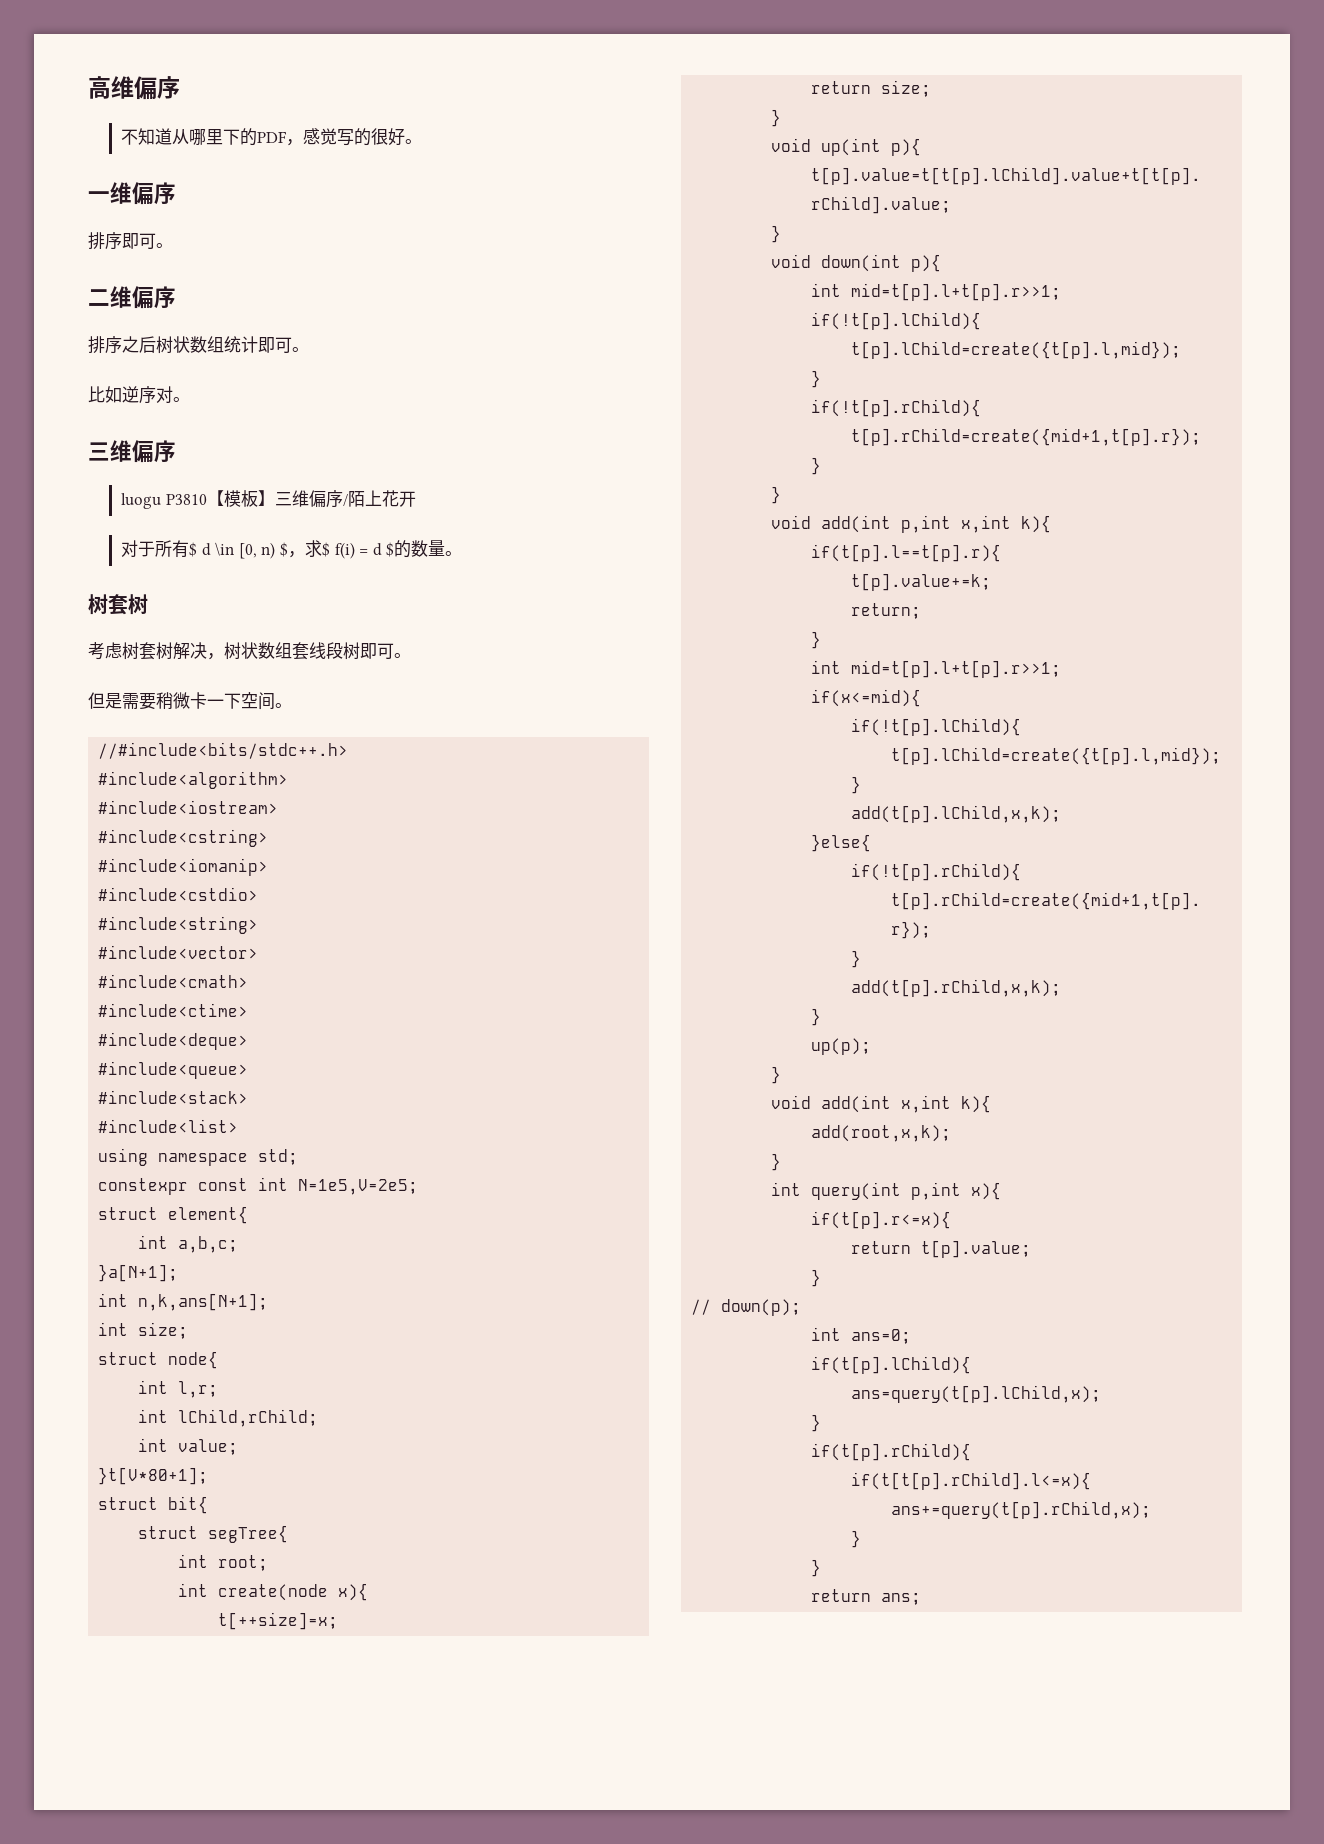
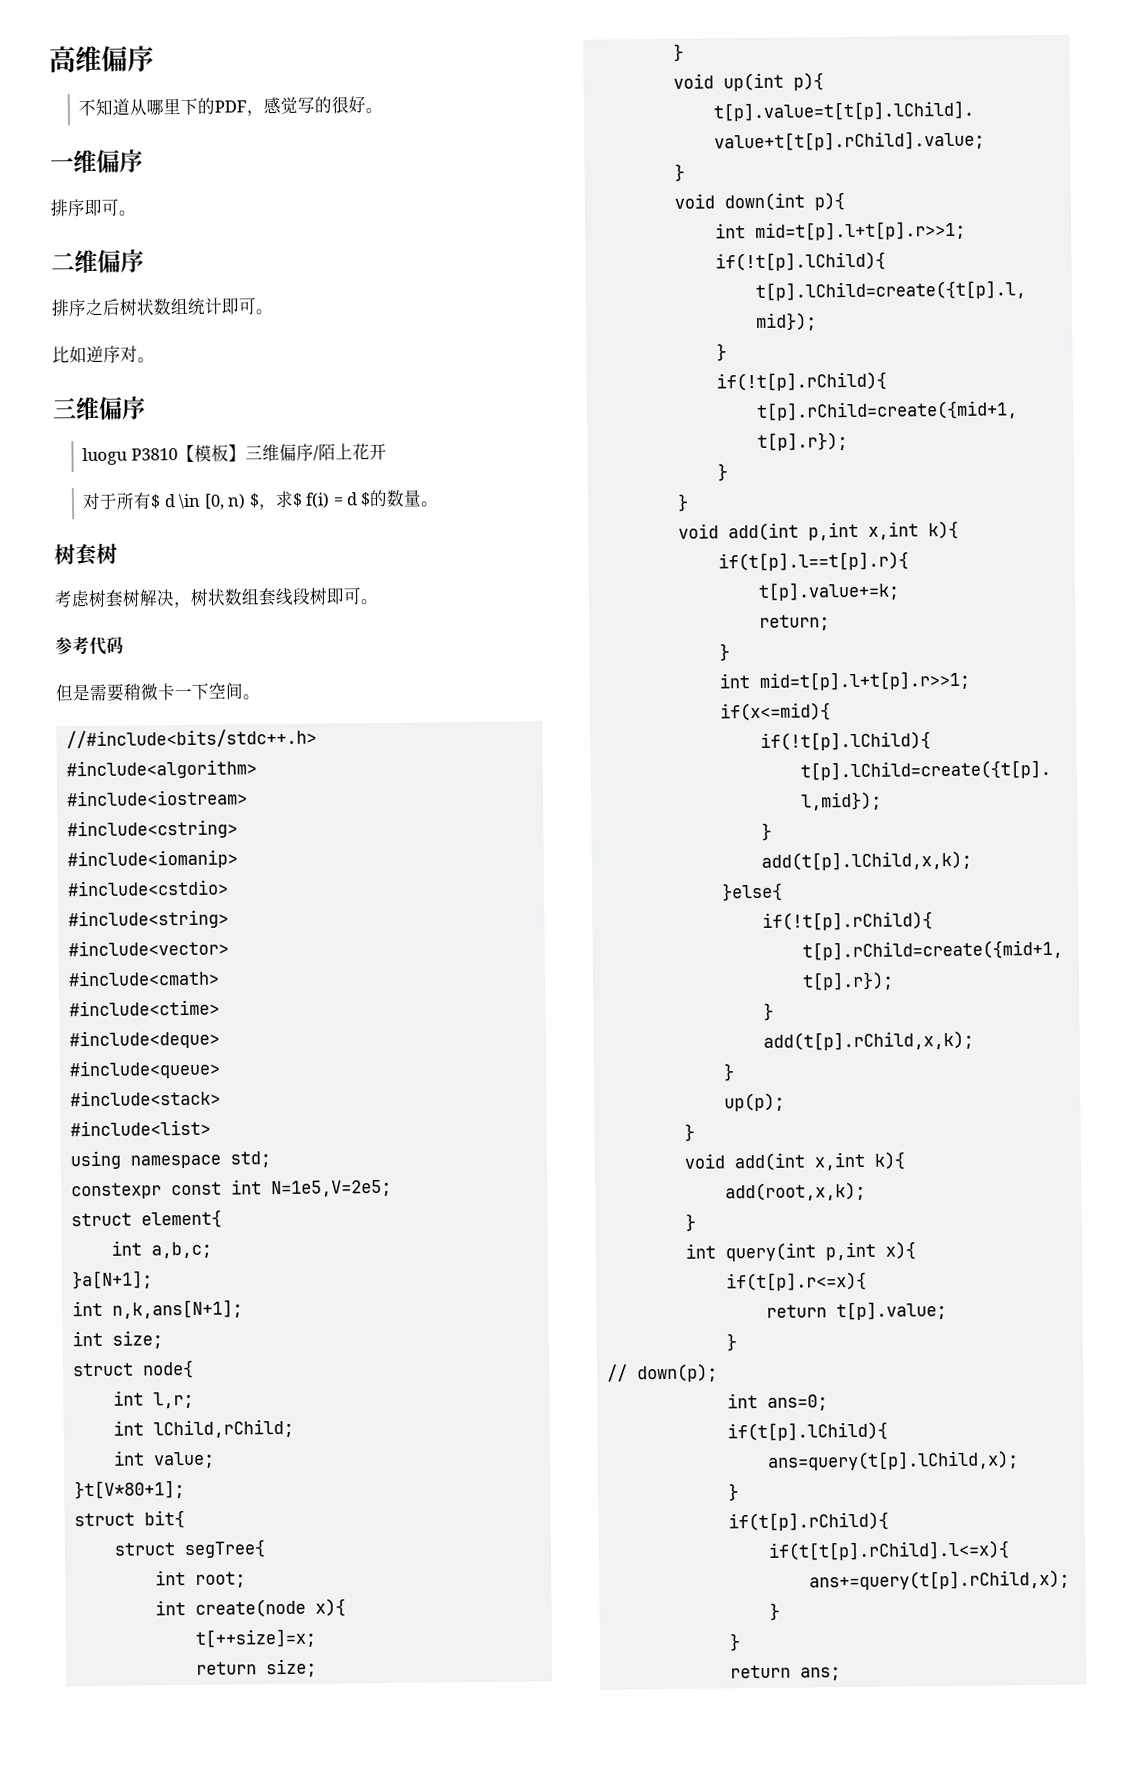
+ 参考代码

